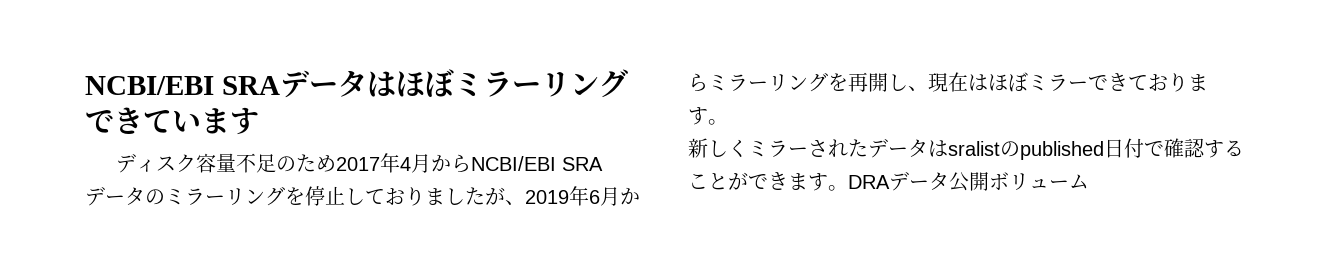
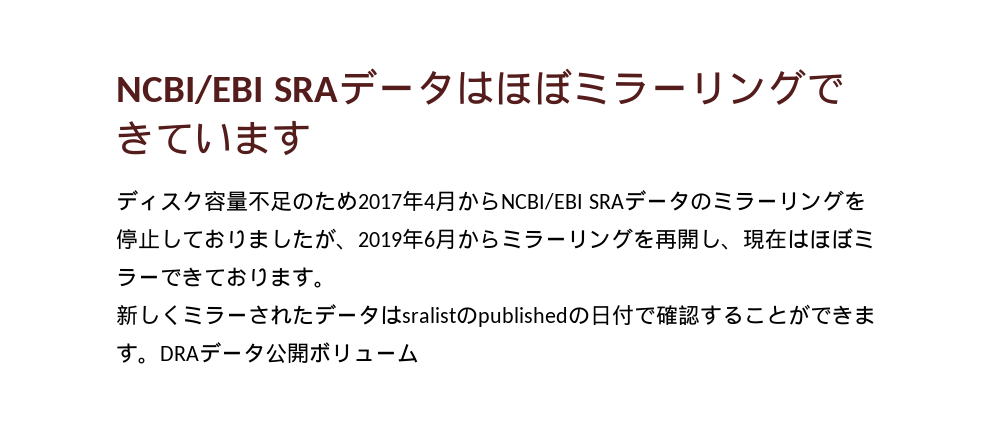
- 新しくミラーされたデータはsralistのpublished日付で確認することができます。
+ 新しくミラーされたデータはsralistのpublishedの日付で確認することができます。

